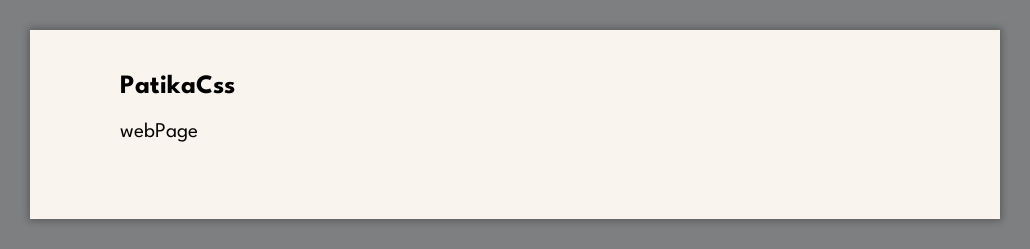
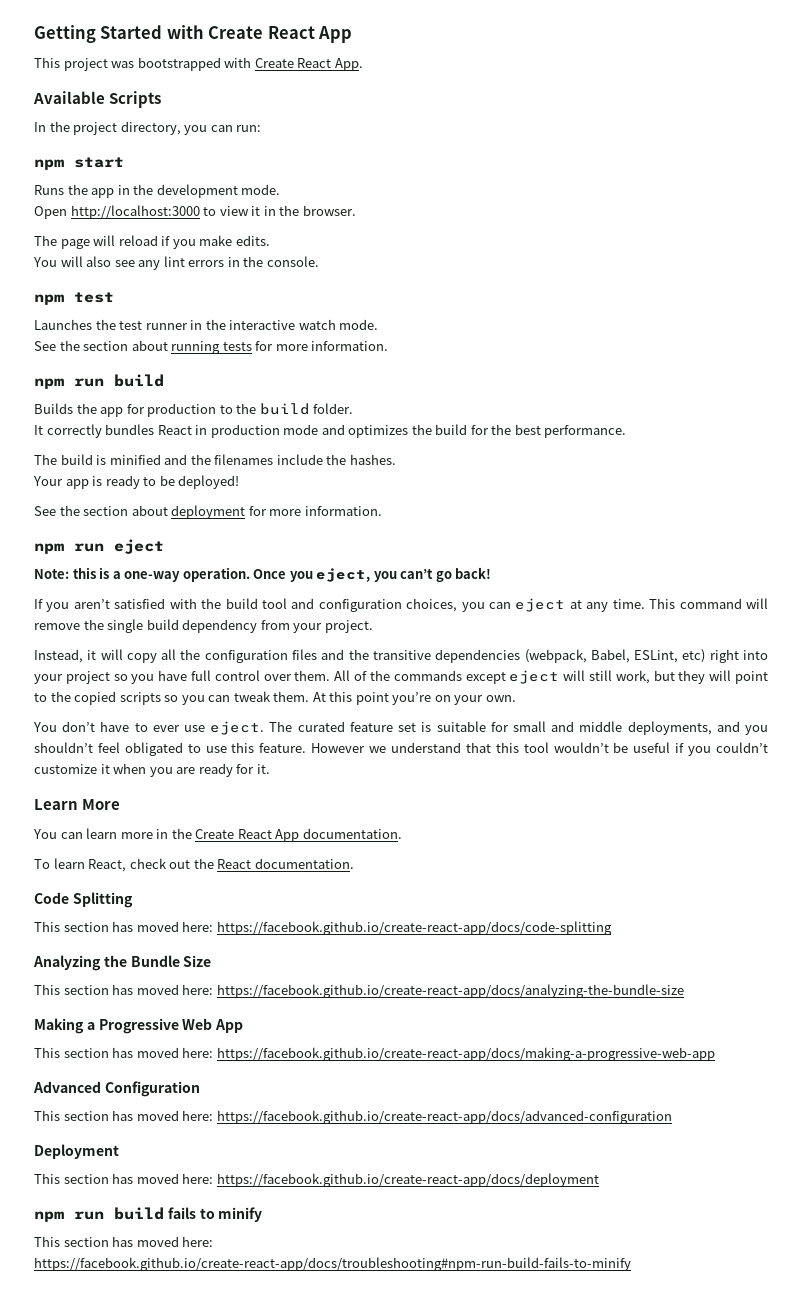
- PatikaCss
- webPage
+ Getting Started with Create React App
+ This project was bootstrapped with Create React App.
+ Available Scripts
+ In the project directory, you can run:
+ npm start
+ Runs the app in the development mode.
+ Open http://localhost:3000 to view it in the browser.
+ The page will reload if you make edits.
+ You will also see any lint errors in the console.
+ npm test
+ Launches the test runner in the interactive watch mode.
+ See the section about running tests for more information.
+ npm run build
+ Builds the app for production to the build folder.
+ It correctly bundles React in production mode and optimizes the build for the best performance.
+ The build is minified and the filenames include the hashes.
+ Your app is ready to be deployed!
+ See the section about deployment for more information.
+ npm run eject
+ Note: this is a one-way operation. Once you eject, you can’t go back!
+ If you aren’t satisfied with the build tool and configuration choices, you can eject at any time. This command will remove the single build dependency from your project.
+ Instead, it will copy all the configuration files and the transitive dependencies (webpack, Babel, ESLint, etc) right into your project so you have full control over them. All of the commands except eject will still work, but they will point to the copied scripts so you can tweak them. At this point you’re on your own.
+ You don’t have to ever use eject. The curated feature set is suitable for small and middle deployments, and you shouldn’t feel obligated to use this feature. However we understand that this tool wouldn’t be useful if you couldn’t customize it when you are ready for it.
+ Learn More
+ You can learn more in the Create React App documentation.
+ To learn React, check out the React documentation.
+ Code Splitting
+ This section has moved here: https://facebook.github.io/create-react-app/docs/code-splitting
+ Analyzing the Bundle Size
+ This section has moved here: https://facebook.github.io/create-react-app/docs/analyzing-the-bundle-size
+ Making a Progressive Web App
+ This section has moved here: https://facebook.github.io/create-react-app/docs/making-a-progressive-web-app
+ Advanced Configuration
+ This section has moved here: https://facebook.github.io/create-react-app/docs/advanced-configuration
+ Deployment
+ This section has moved here: https://facebook.github.io/create-react-app/docs/deployment
+ npm run build fails to minify
+ This section has moved here: https://facebook.github.io/create-react-app/docs/troubleshooting#npm-run-build-fails-to-minify

